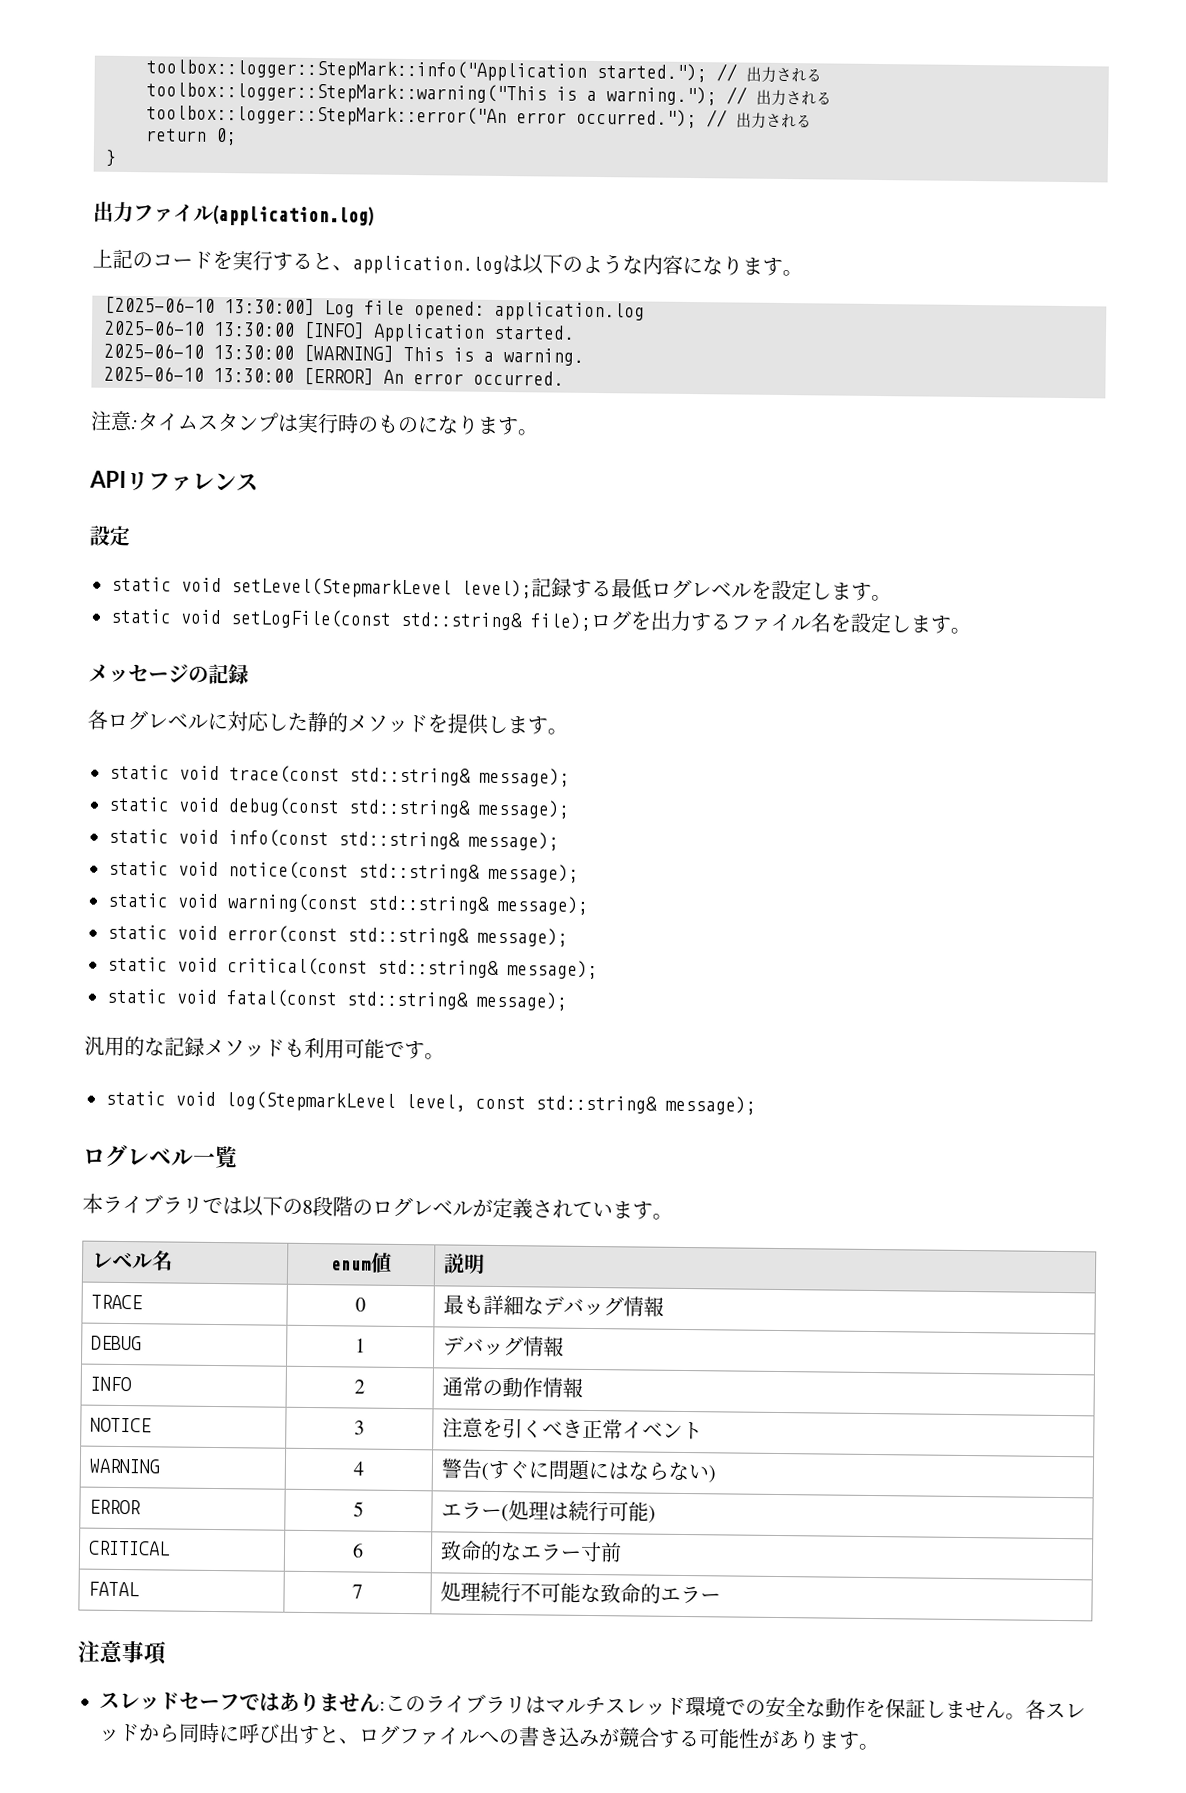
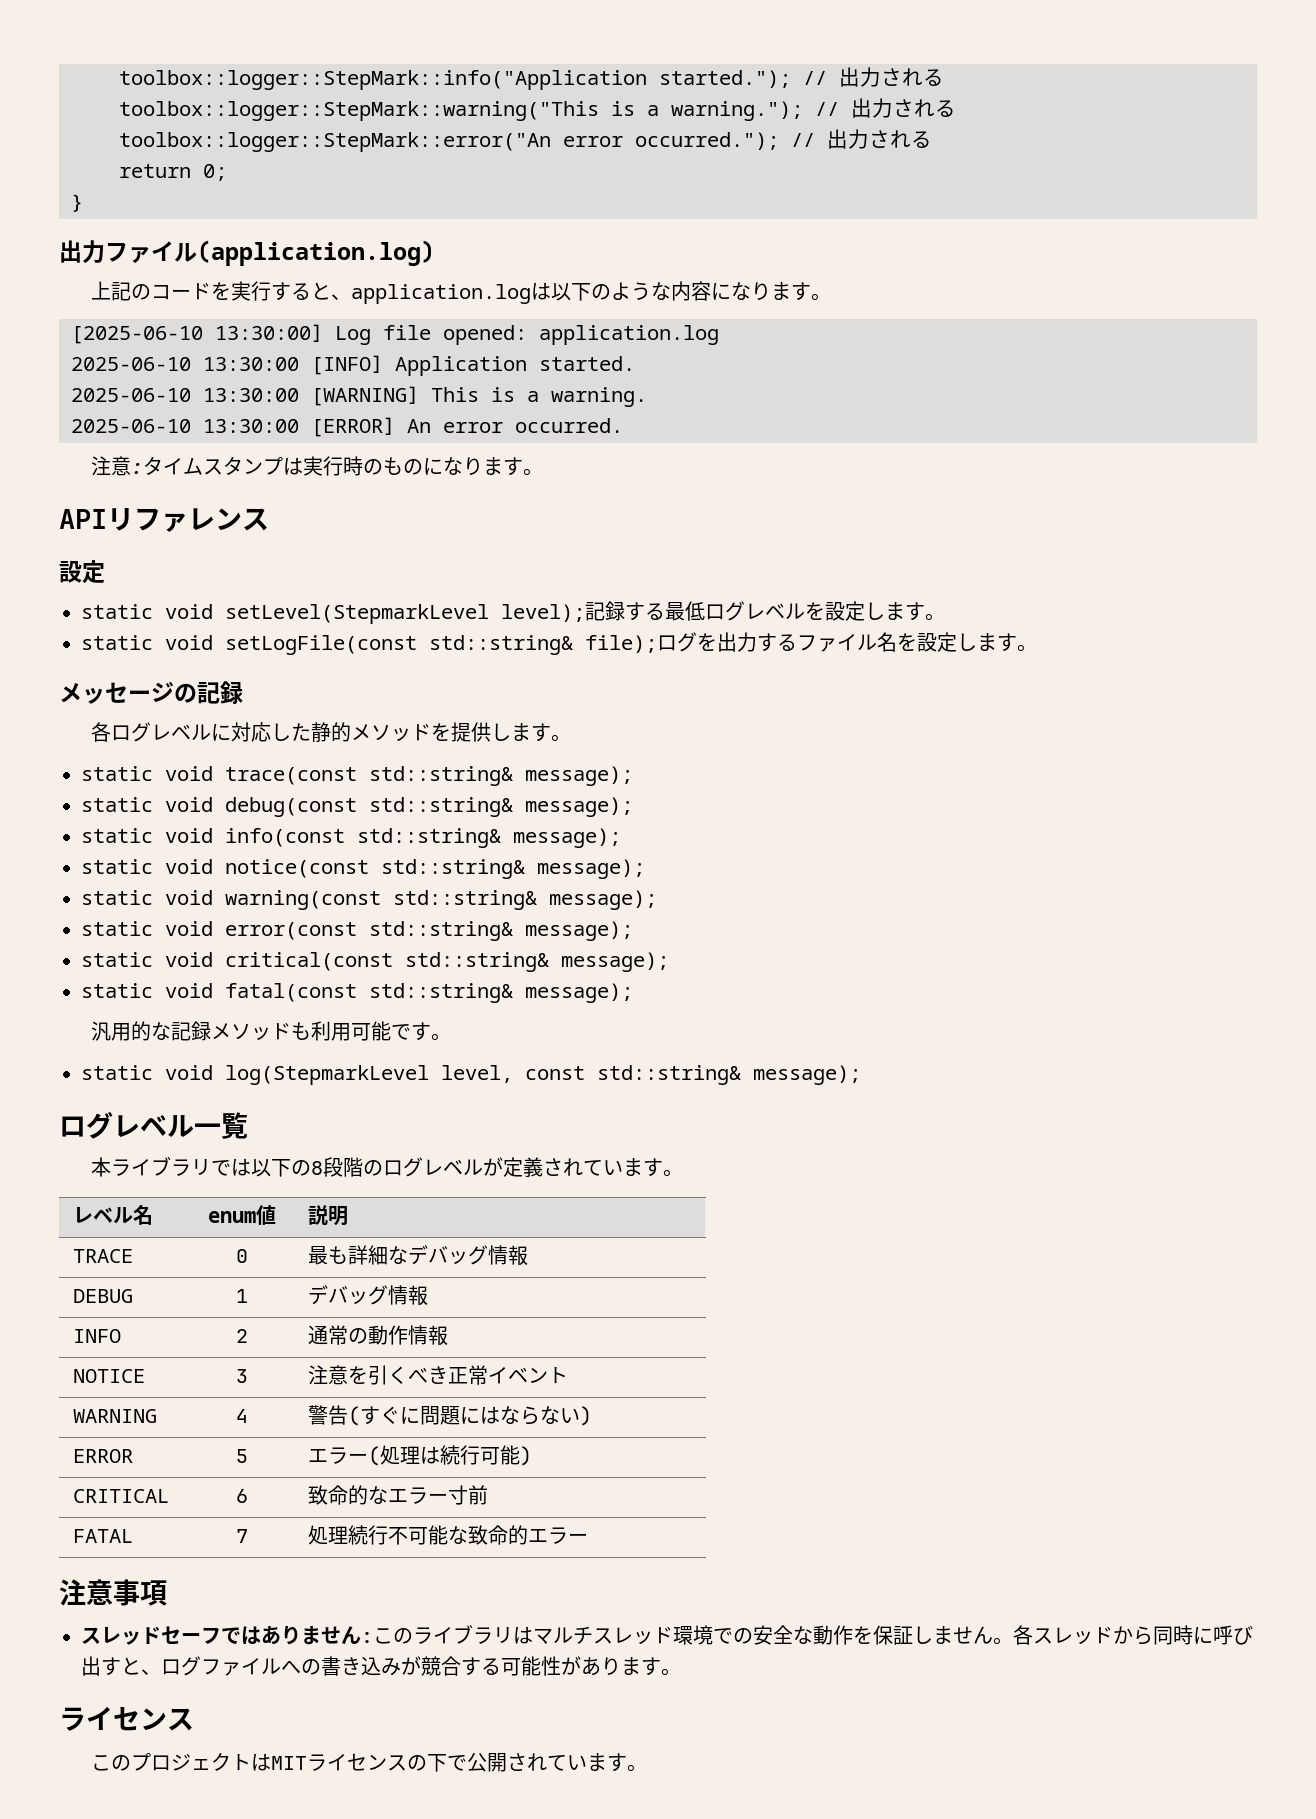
  各スレッドから同時に呼び出すと、ログファイルへの書き込みが競合する可能性があります。
+ ライセンス
+ このプロジェクトはMITライセンスの下で公開されています。

